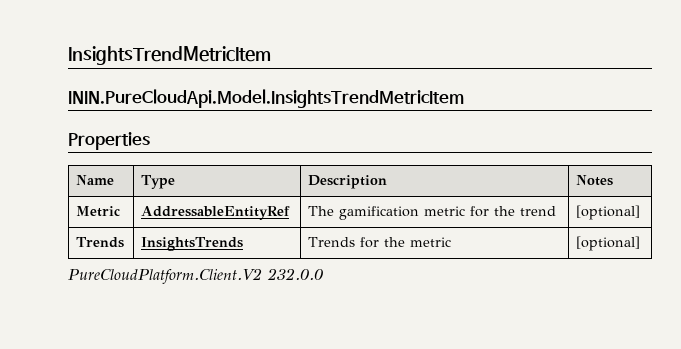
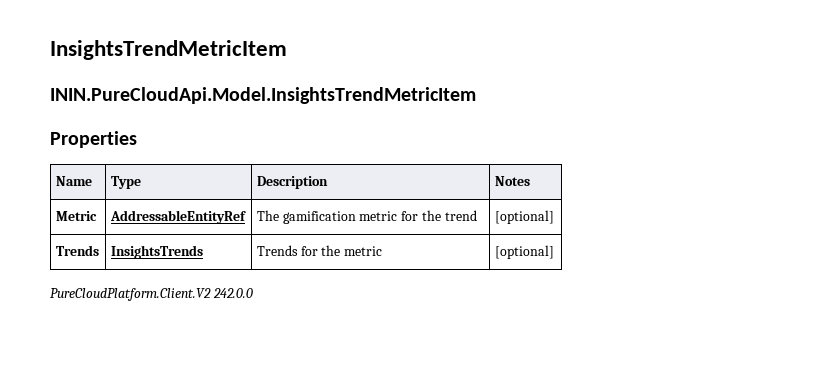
- PureCloudPlatform.Client.V2 232.0.0
+ PureCloudPlatform.Client.V2 242.0.0

